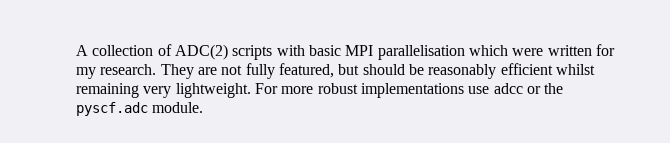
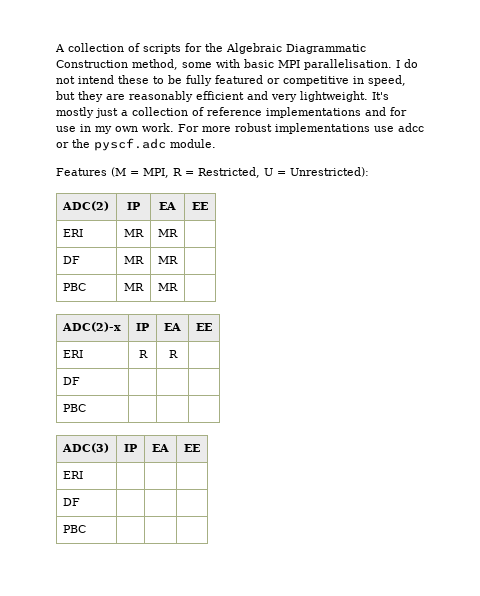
- A collection of ADC(2) scripts with basic MPI parallelisation which were written for my research. They are not fully featured, but should be reasonably efficient whilst remaining very lightweight.
+ A collection of scripts for the Algebraic Diagrammatic Construction method, some with basic MPI parallelisation. I do not intend these to be fully featured or competitive in speed, but they are reasonably efficient and very lightweight. It's mostly just a collection of reference implementations and for use in my own work.
+ Features (M = MPI, R = Restricted, U = Unrestricted):
+ ADC(2) | IP | EA | EE
+ ERI | MR | MR |
+ DF | MR | MR |
+ PBC | MR | MR |
+ ADC(2)-x | IP | EA | EE
+ ERI | R | R |
+ DF | | |
+ PBC | | |
+ ADC(3) | IP | EA | EE
+ ERI | | |
+ DF | | |
+ PBC | | |

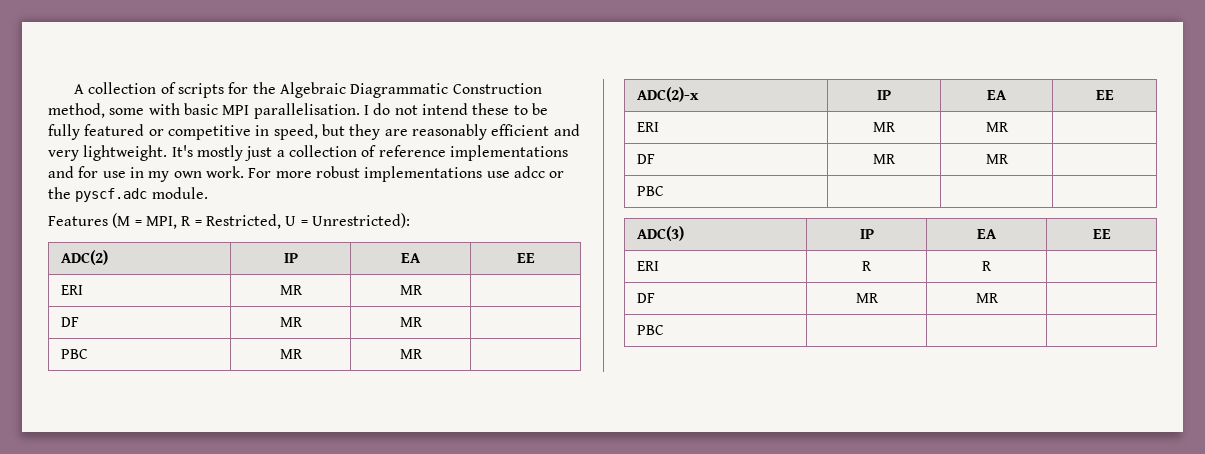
  ADC(2)-x | IP | EA | EE
- ERI | R | R |
- DF | | |
+ ERI | MR | MR |
+ DF | MR | MR |
- ERI | | |
- DF | | |
+ ERI | R | R |
+ DF | MR | MR |

